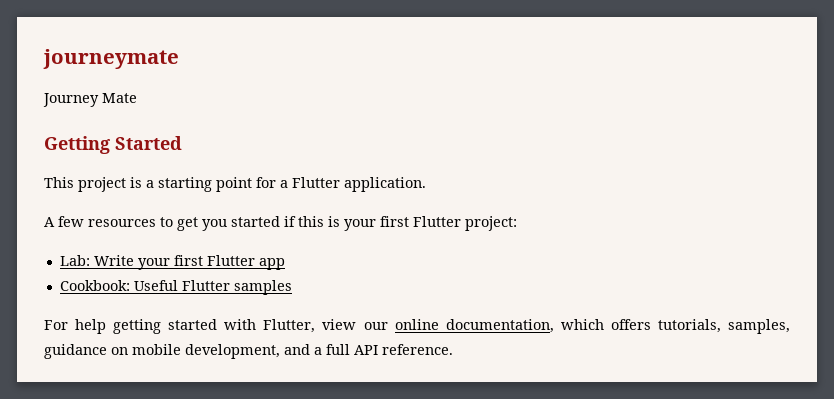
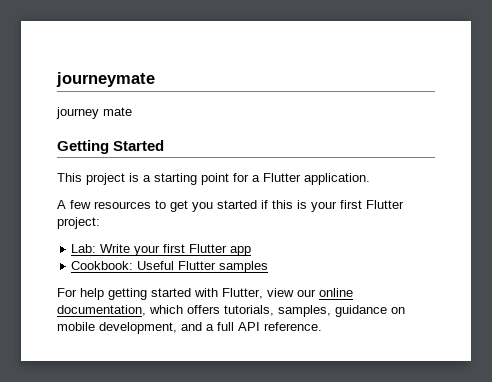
- Journey Mate
+ journey mate

